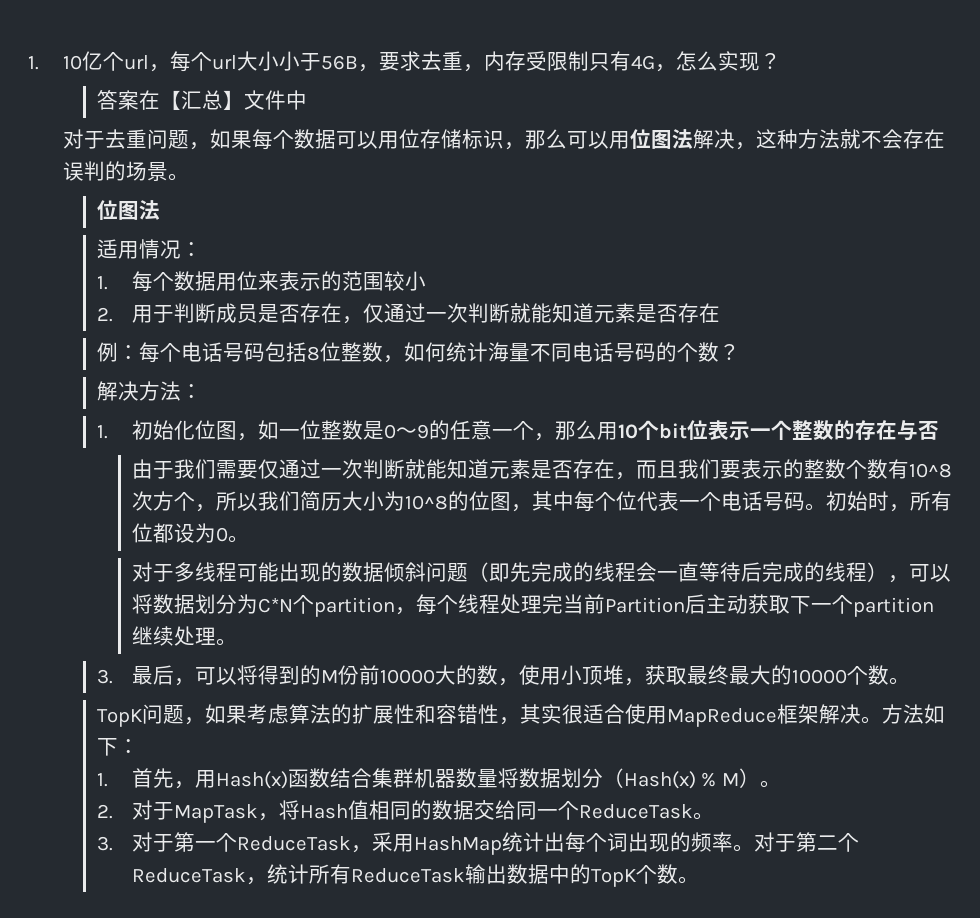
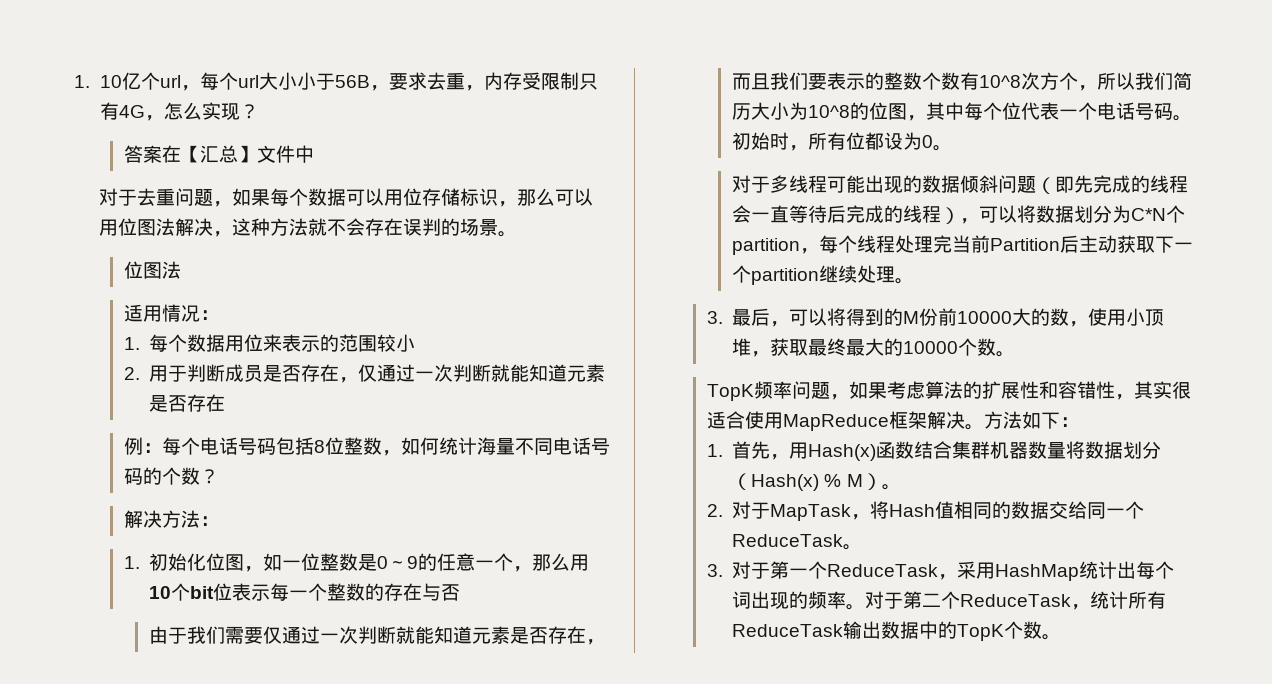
- 1.初始化位图，如一位整数是0～9的任意一个，那么用10个bit位表示一个整数的存在与否
+ 1.初始化位图，如一位整数是0～9的任意一个，那么用10个bit位表示每一个整数的存在与否
- TopK问题，如果考虑算法的扩展性和容错性，其实很适合使用MapReduce框架解决。
+ TopK频率问题，如果考虑算法的扩展性和容错性，其实很适合使用MapReduce框架解决。

